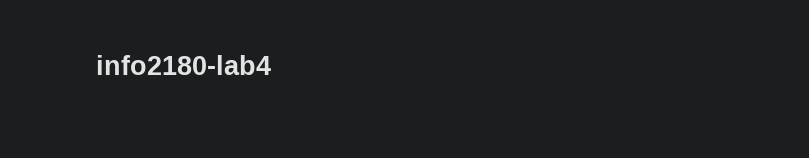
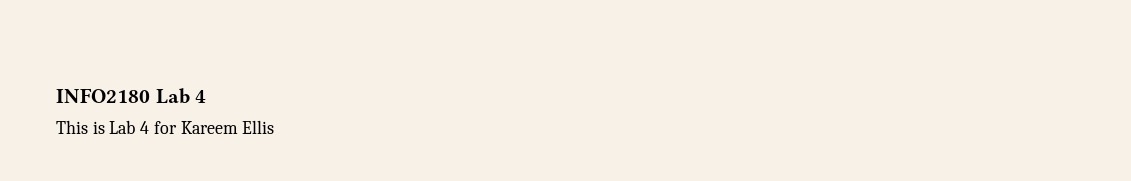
- info2180-lab4
+ INFO2180 Lab 4
+ This is Lab 4 for Kareem Ellis

